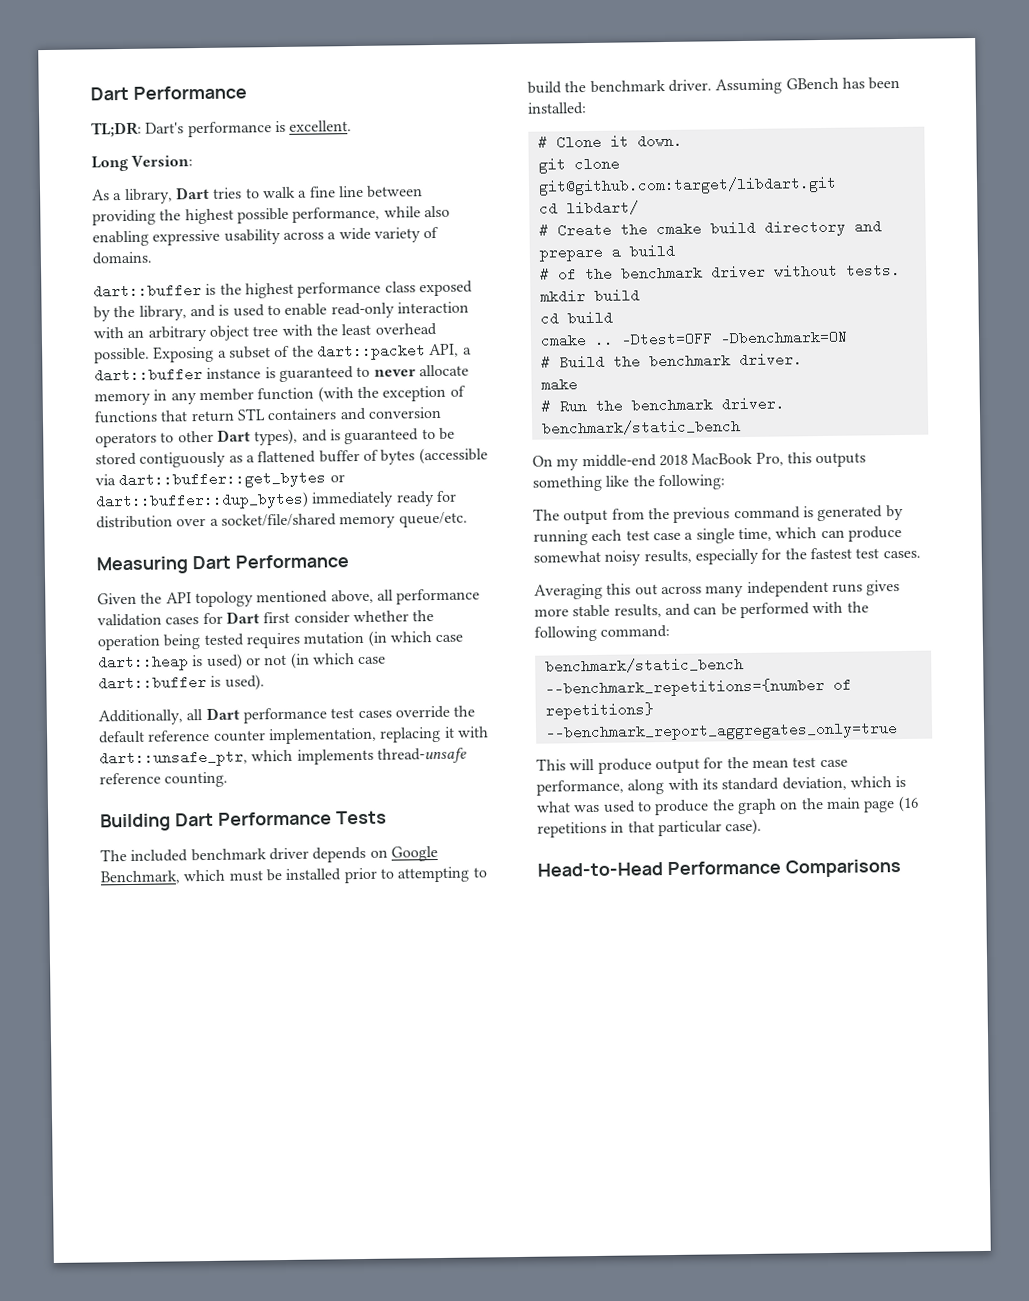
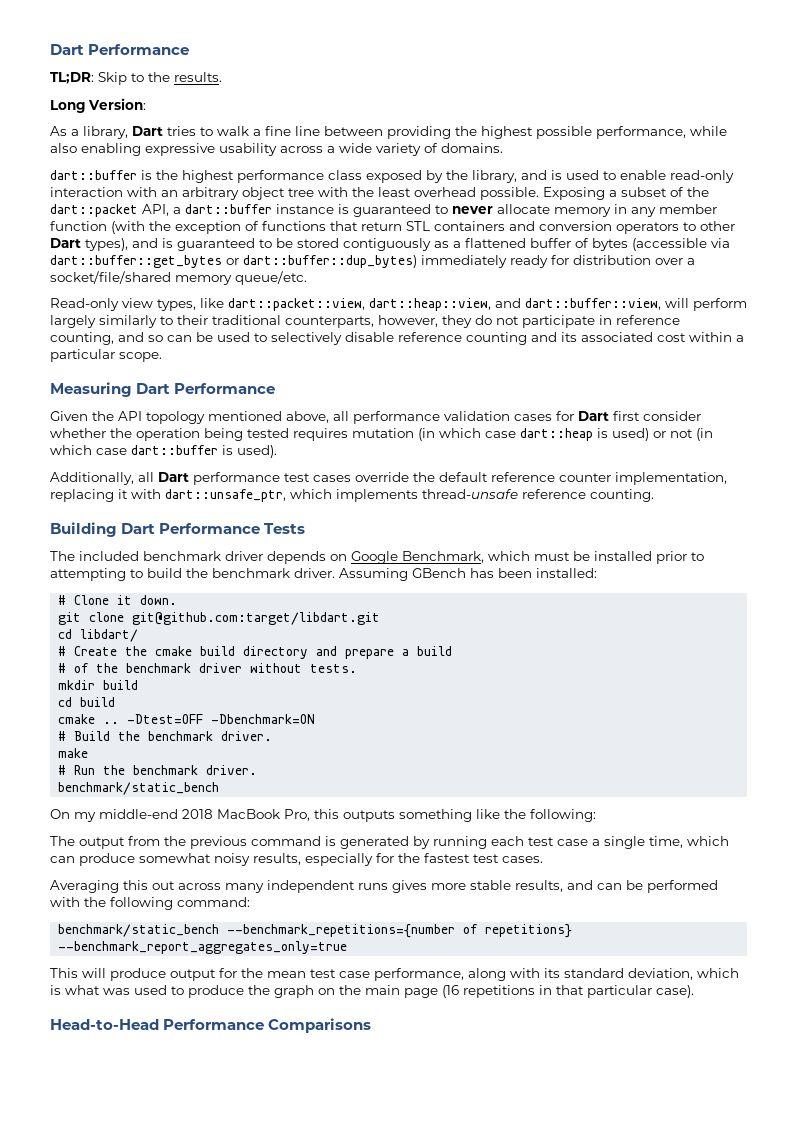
- TL;DR: Dart's performance is excellent.
+ TL;DR: Skip to the results.
+ Read-only view types, like dart::packet::view, dart::heap::view, and dart::buffer::view, will perform largely similarly to their traditional counterparts, however, they do not participate in reference counting, and so can be used to selectively disable reference counting and its associated cost within a particular scope.

